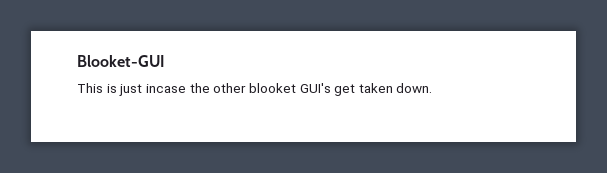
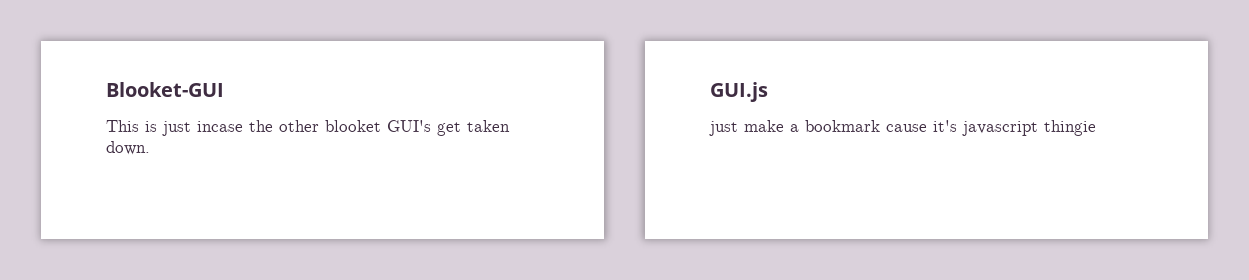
+ GUI.js
+ just make a bookmark cause it's javascript thingie

